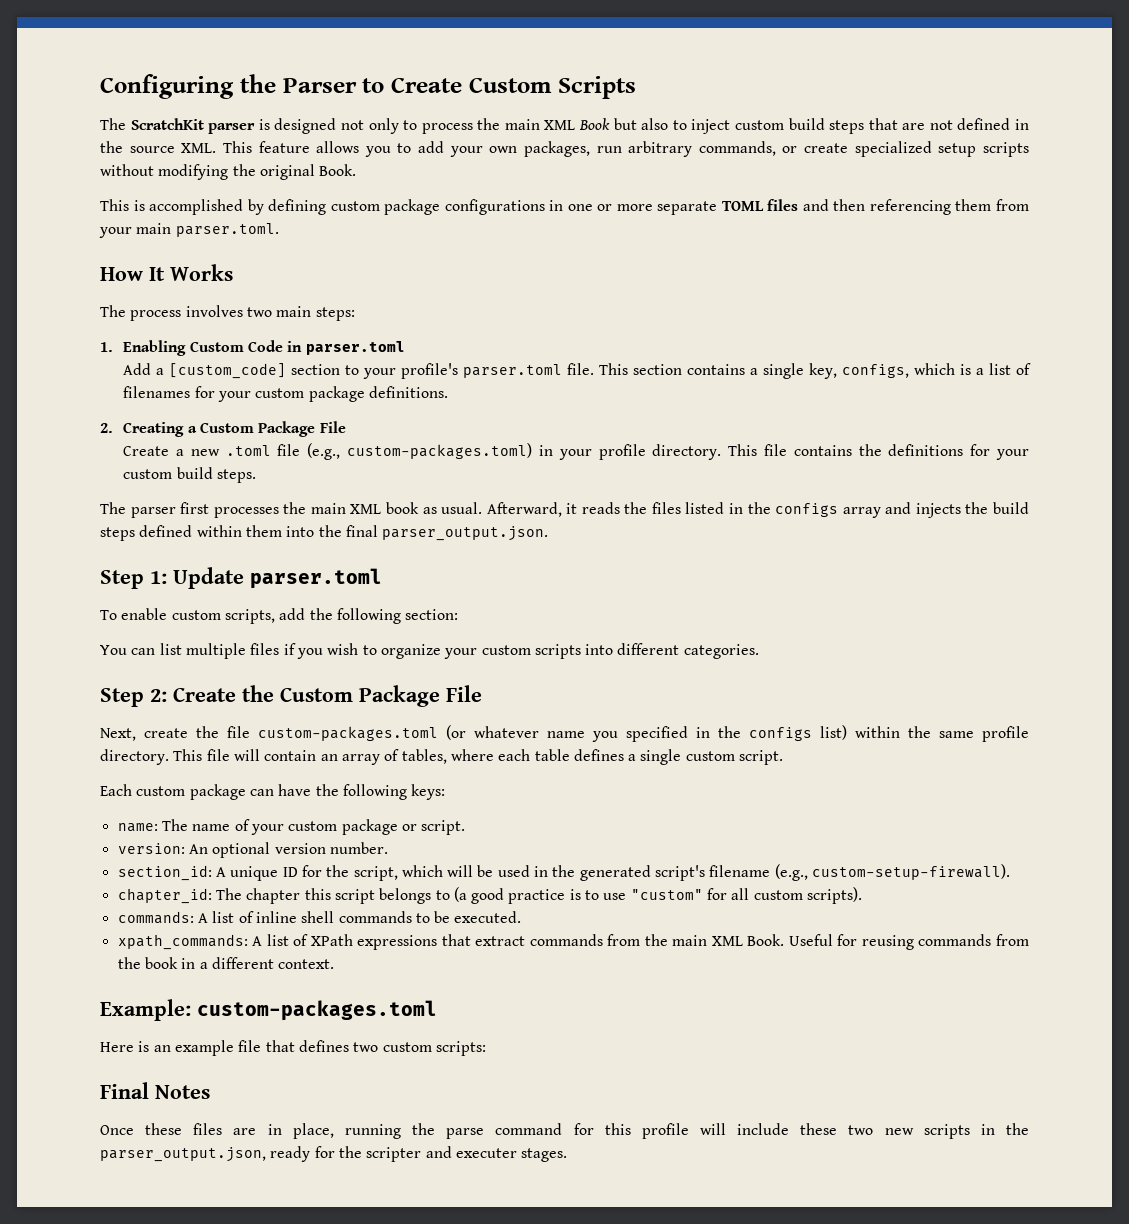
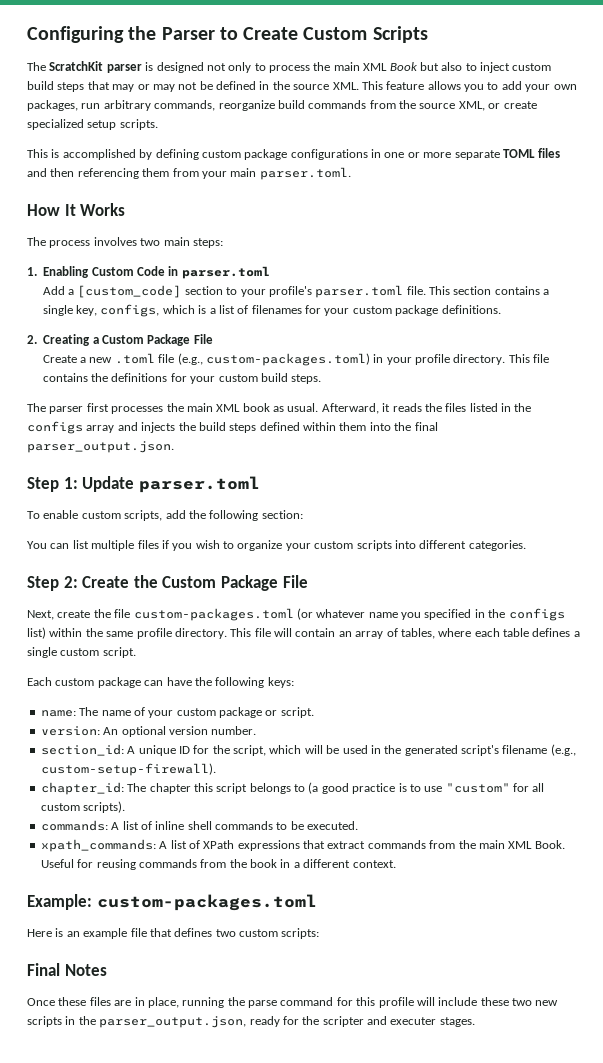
- The ScratchKit parser is designed not only to process the main XML Book but also to inject custom build steps that are not defined in the source XML. This feature allows you to add your own packages, run arbitrary commands, or create specialized setup scripts without modifying the original Book.
+ The ScratchKit parser is designed not only to process the main XML Book but also to inject custom build steps that may or may not be defined in the source XML. This feature allows you to add your own packages, run arbitrary commands, reorganize build commands from the source XML, or create specialized setup scripts.

